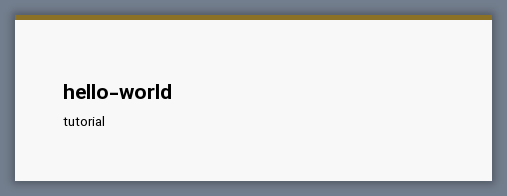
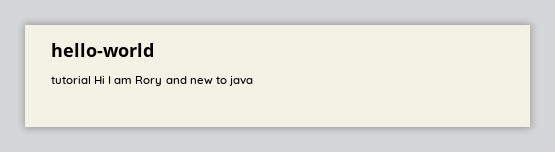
- tutorial
+ tutorial Hi I am Rory and new to java

